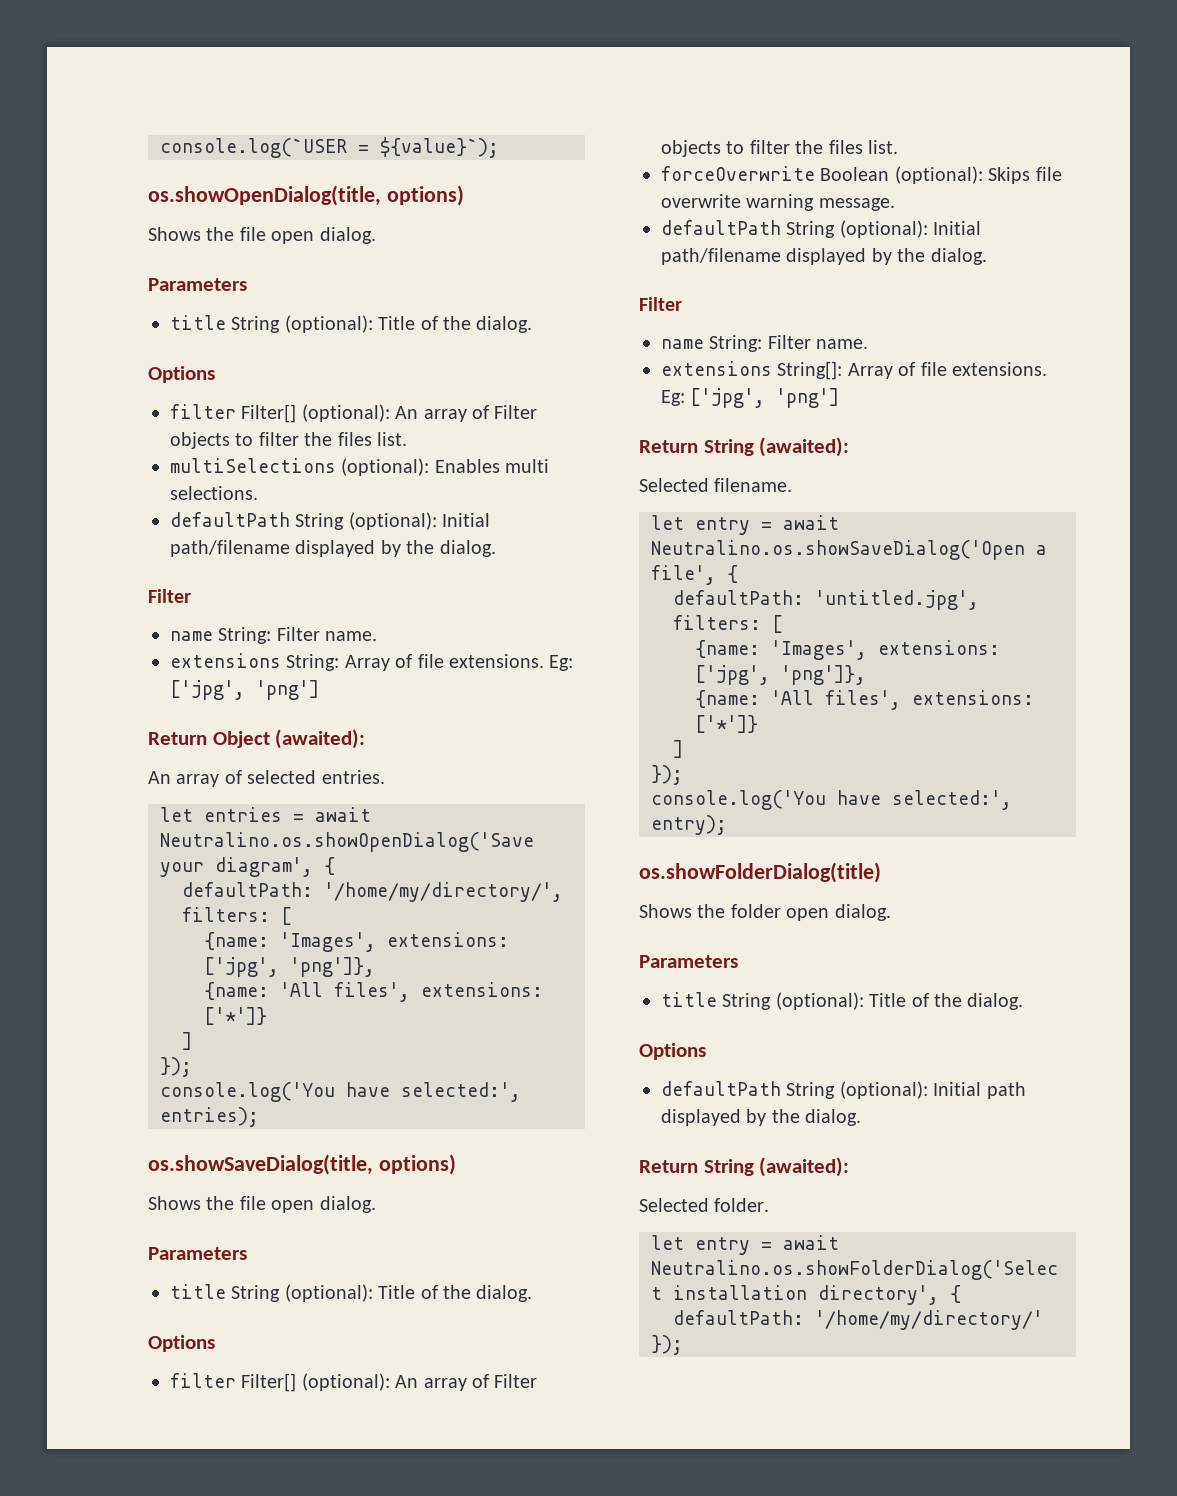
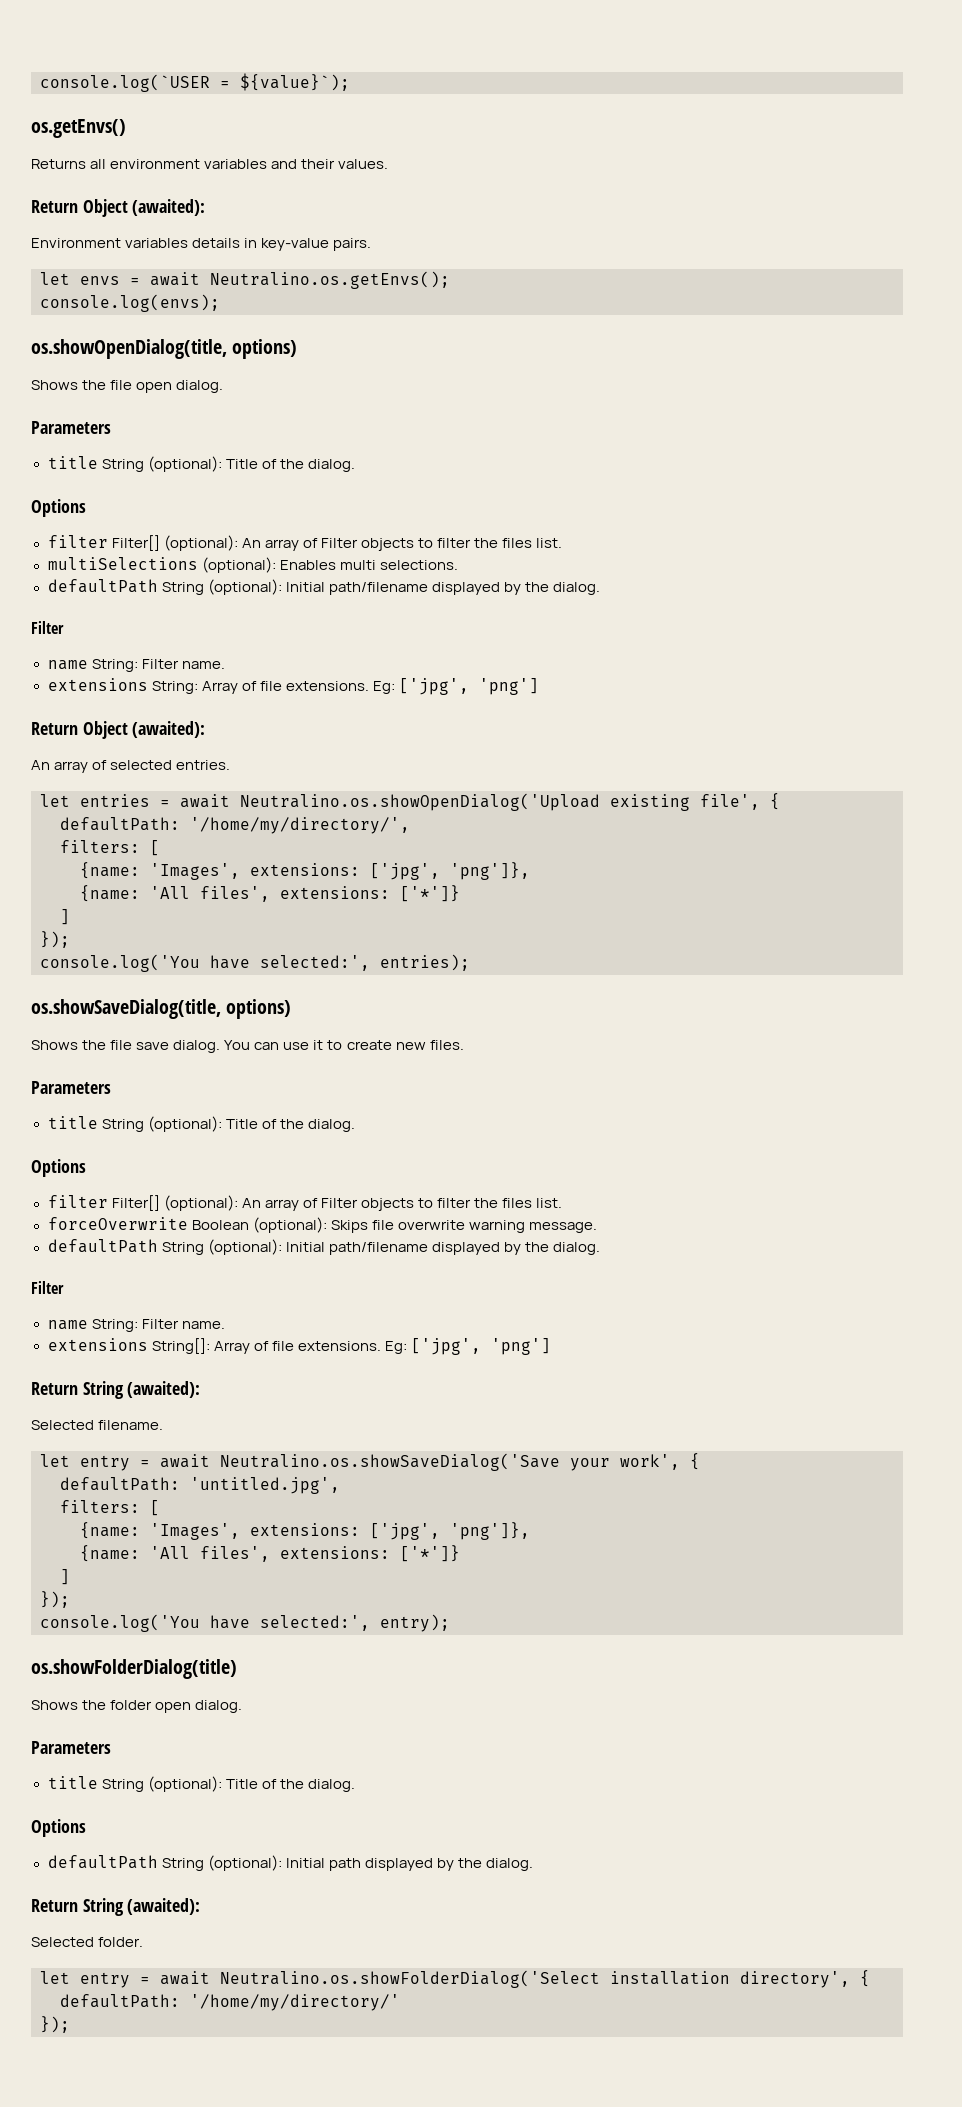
+ os.getEnvs()
+ Returns all environment variables and their values.
+ Return Object (awaited):
+ Environment variables details in key-value pairs.
+ let envs = await Neutralino.os.getEnvs();
+ console.log(envs);
- let entries = await Neutralino.os.showOpenDialog('Save your diagram', {
+ let entries = await Neutralino.os.showOpenDialog('Upload existing file', {
  os.showSaveDialog(title, options)
- Shows the file open dialog.
+ Shows the file save dialog. You can use it to create new files.
- let entry = await Neutralino.os.showSaveDialog('Open a file', {
+ let entry = await Neutralino.os.showSaveDialog('Save your work', {

